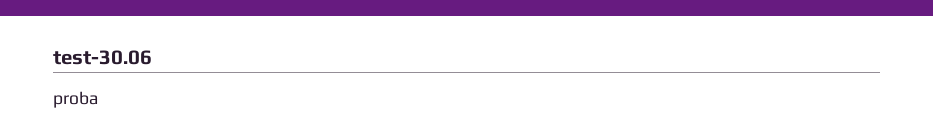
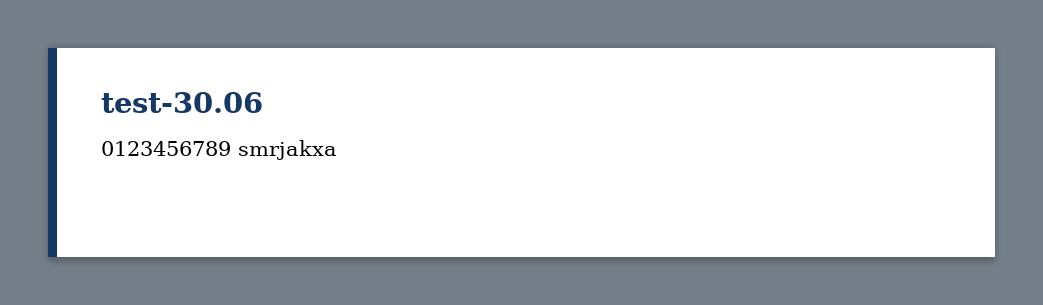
- proba
+ 0123456789 smrjakxa

